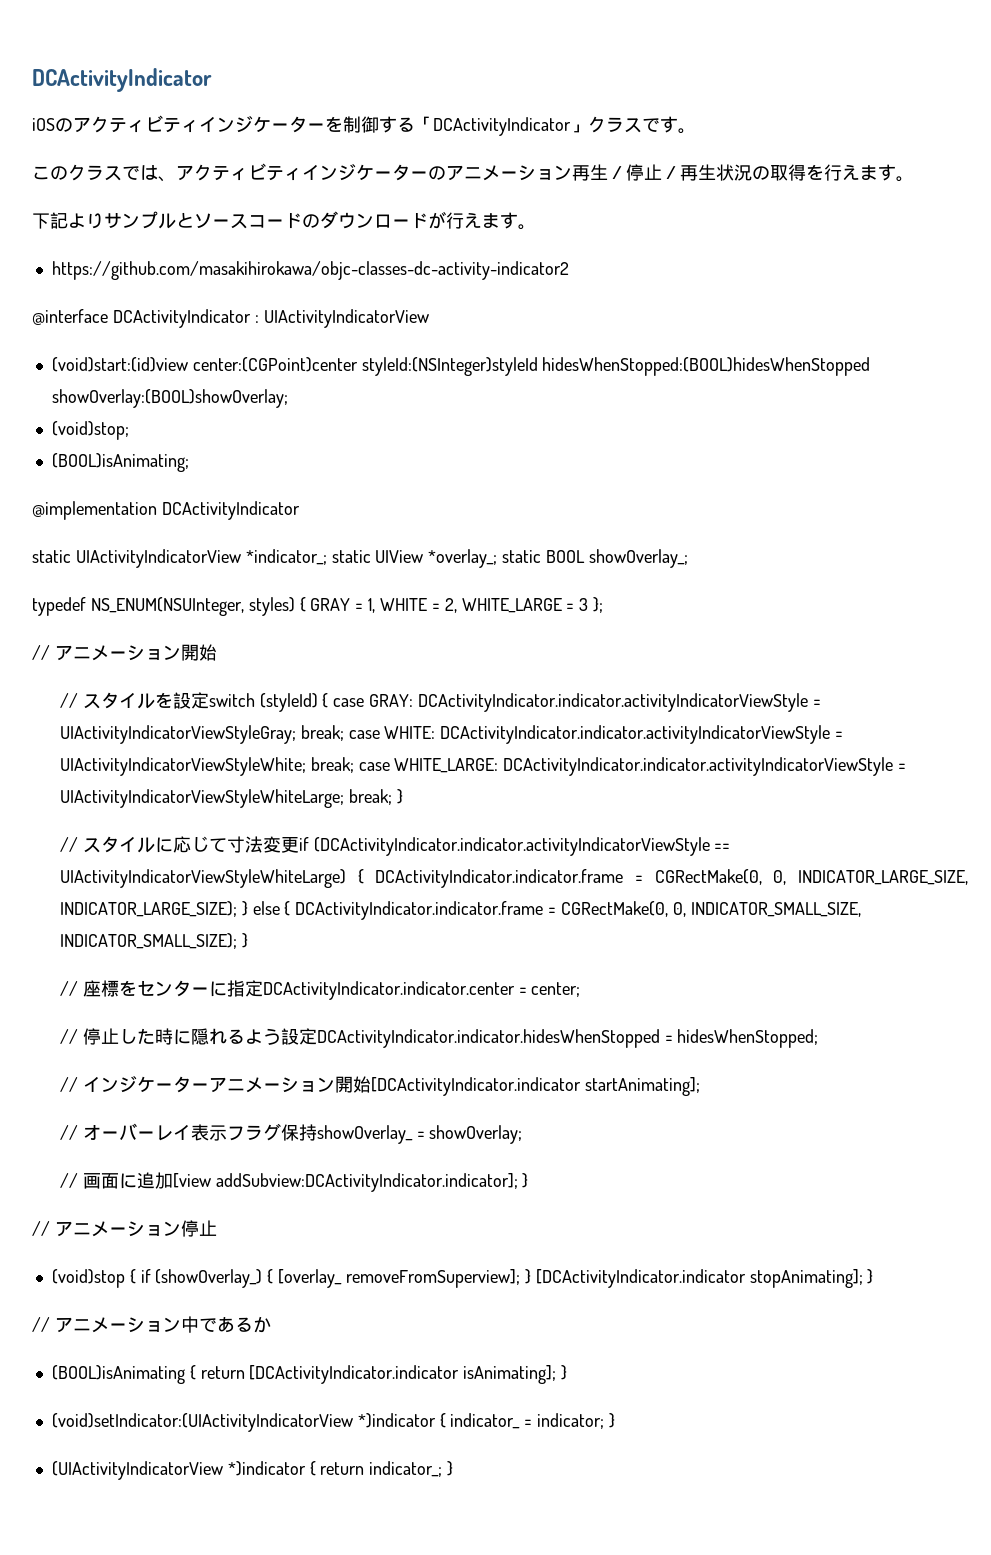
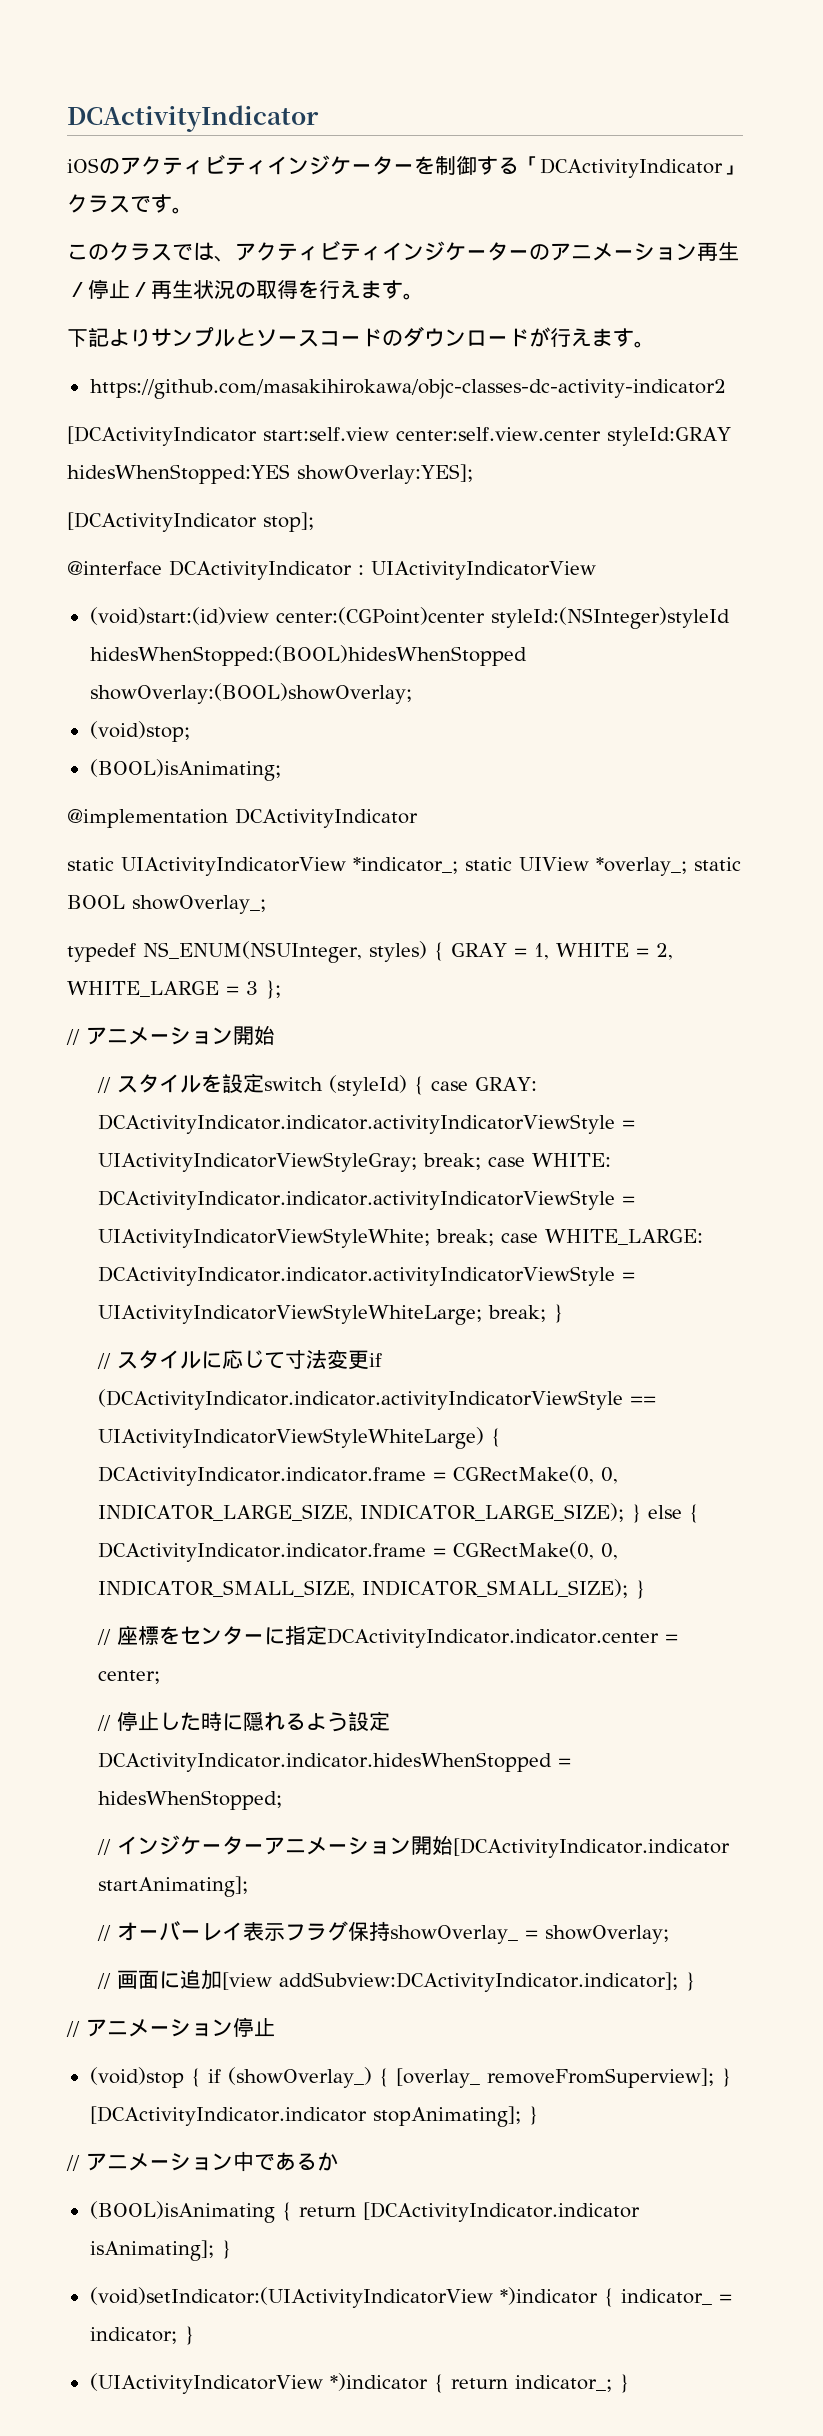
+ [DCActivityIndicator start:self.view center:self.view.center styleId:GRAY hidesWhenStopped:YES showOverlay:YES];
+ [DCActivityIndicator stop];

